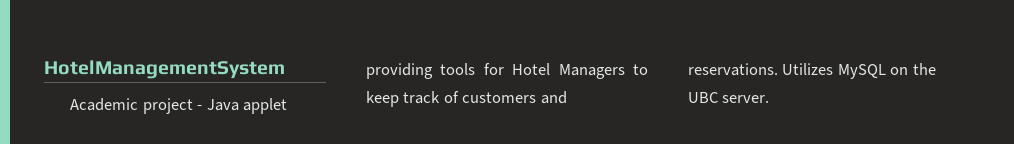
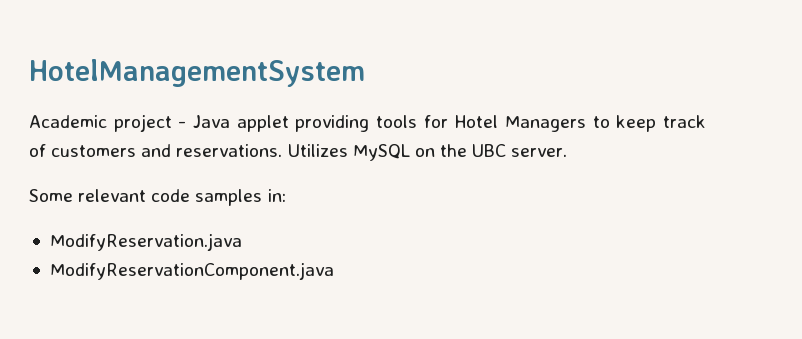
+ Some relevant code samples in:
+ ModifyReservation.java
+ ModifyReservationComponent.java

